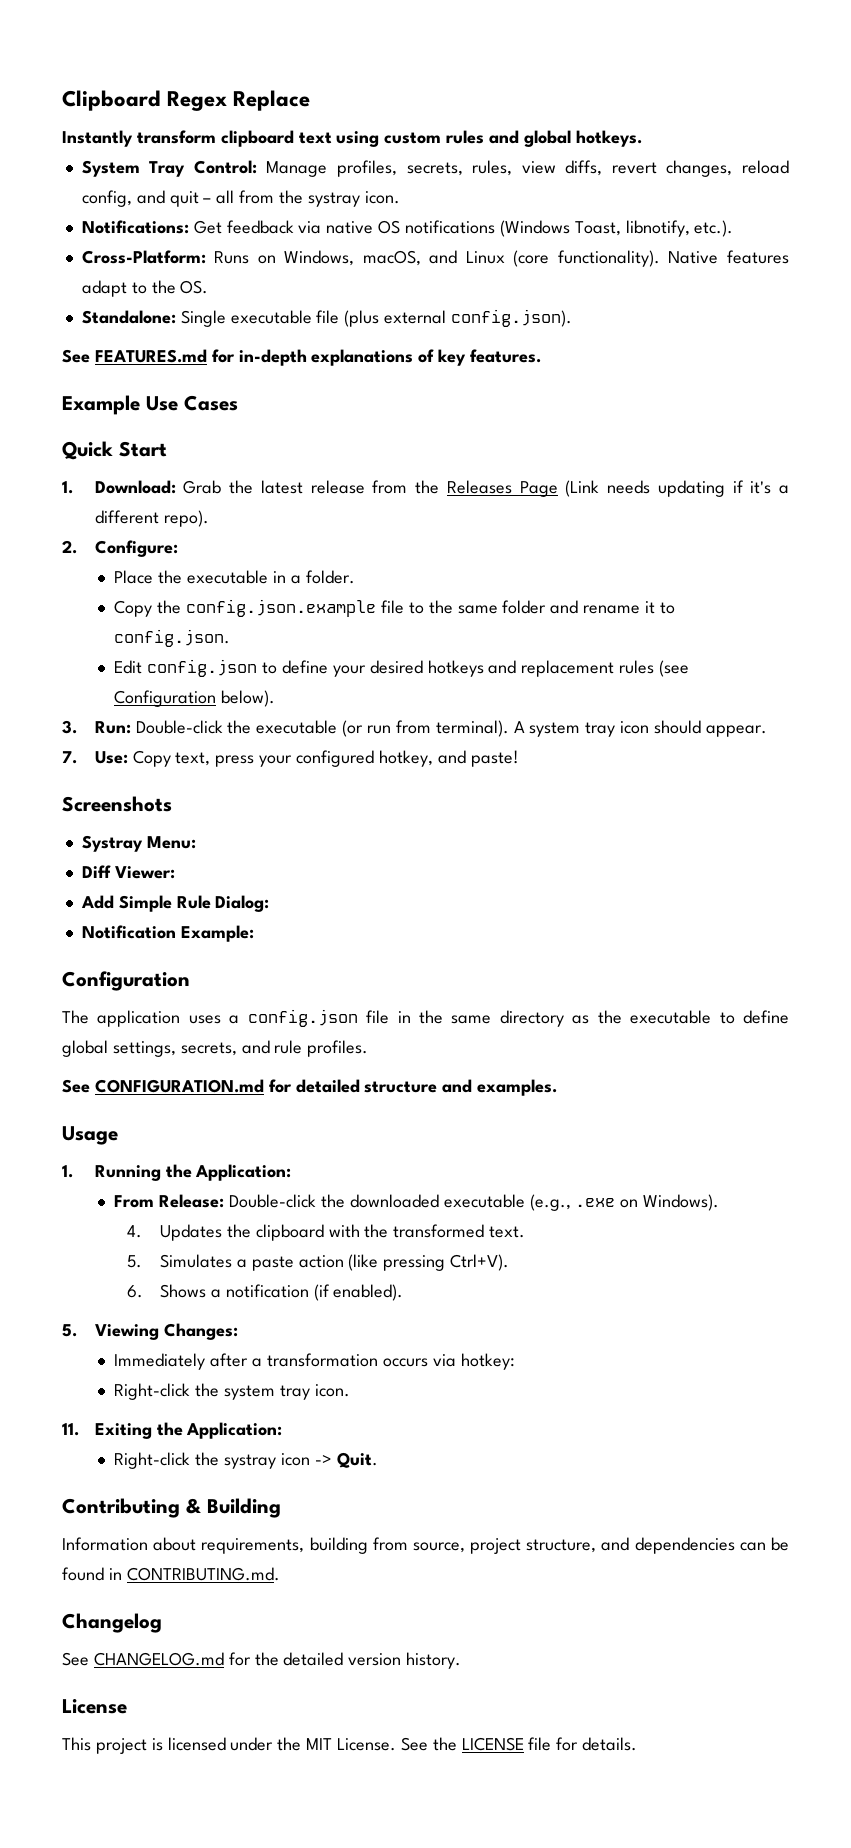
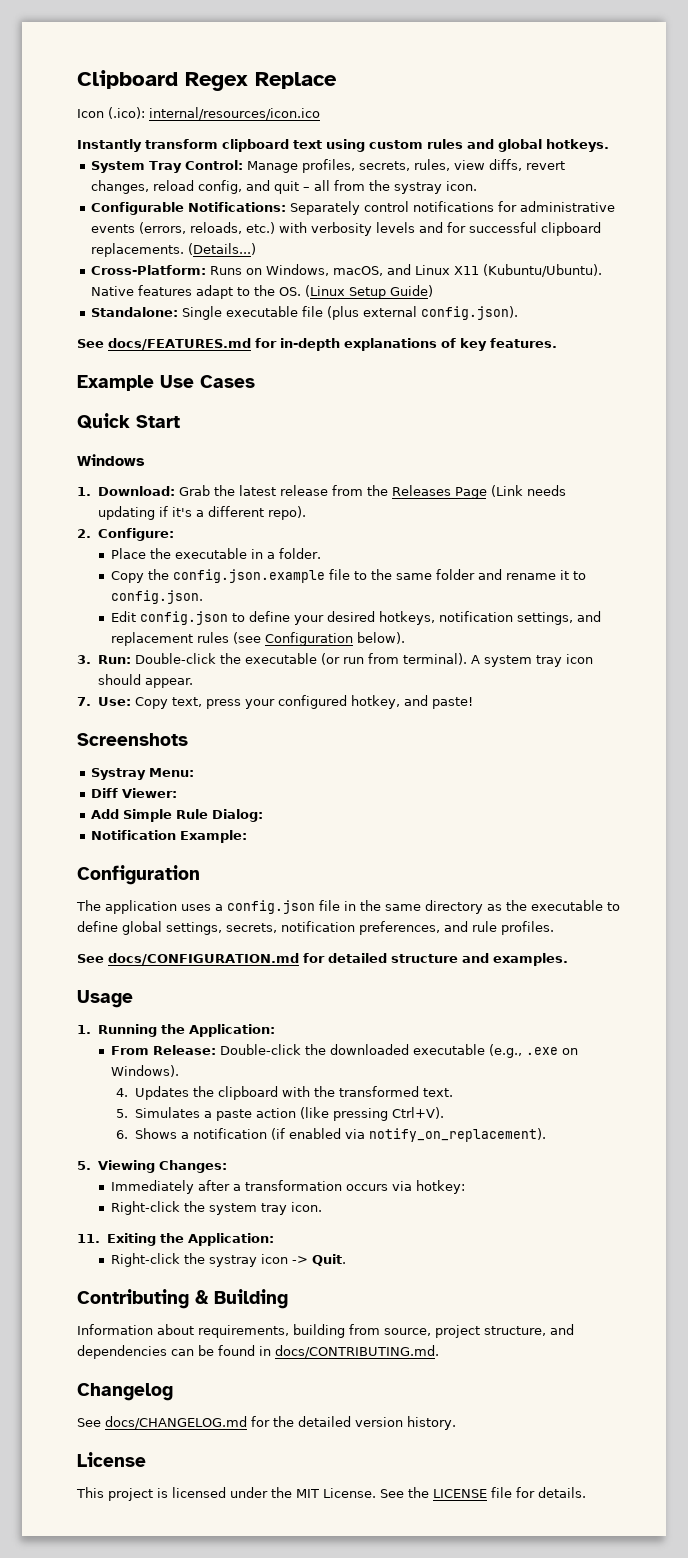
+ Icon (.ico): internal/resources/icon.ico
- Notifications: Get feedback via native OS notifications (Windows Toast, libnotify, etc.).
+ Configurable Notifications: Separately control notifications for administrative events (errors, reloads, etc.) with verbosity levels and for successful clipboard replacements. (Details...)
- Cross-Platform: Runs on Windows, macOS, and Linux (core functionality).
+ Cross-Platform: Runs on Windows, macOS, and Linux X11 (Kubuntu/Ubuntu).
- Native features adapt to the OS.
+ Native features adapt to the OS. (Linux Setup Guide)
- See FEATURES.md for in-depth explanations of key features.
+ See docs/FEATURES.md for in-depth explanations of key features.
+ Windows
- Edit config.json to define your desired hotkeys and replacement rules (see Configuration below).
+ Edit config.json to define your desired hotkeys, notification settings, and replacement rules (see Configuration below).
- The application uses a config.json file in the same directory as the executable to define global settings, secrets, and rule profiles.
+ The application uses a config.json file in the same directory as the executable to define global settings, secrets, notification preferences, and rule profiles.
- See CONFIGURATION.md for detailed structure and examples.
+ See docs/CONFIGURATION.md for detailed structure and examples.
- 6. Shows a notification (if enabled).
+ 6. Shows a notification (if enabled via notify_on_replacement).
- Information about requirements, building from source, project structure, and dependencies can be found in CONTRIBUTING.md.
+ Information about requirements, building from source, project structure, and dependencies can be found in docs/CONTRIBUTING.md.
- See CHANGELOG.md for the detailed version history.
+ See docs/CHANGELOG.md for the detailed version history.

